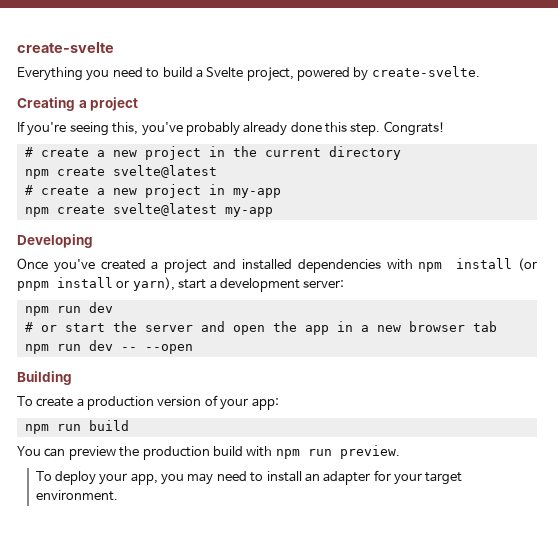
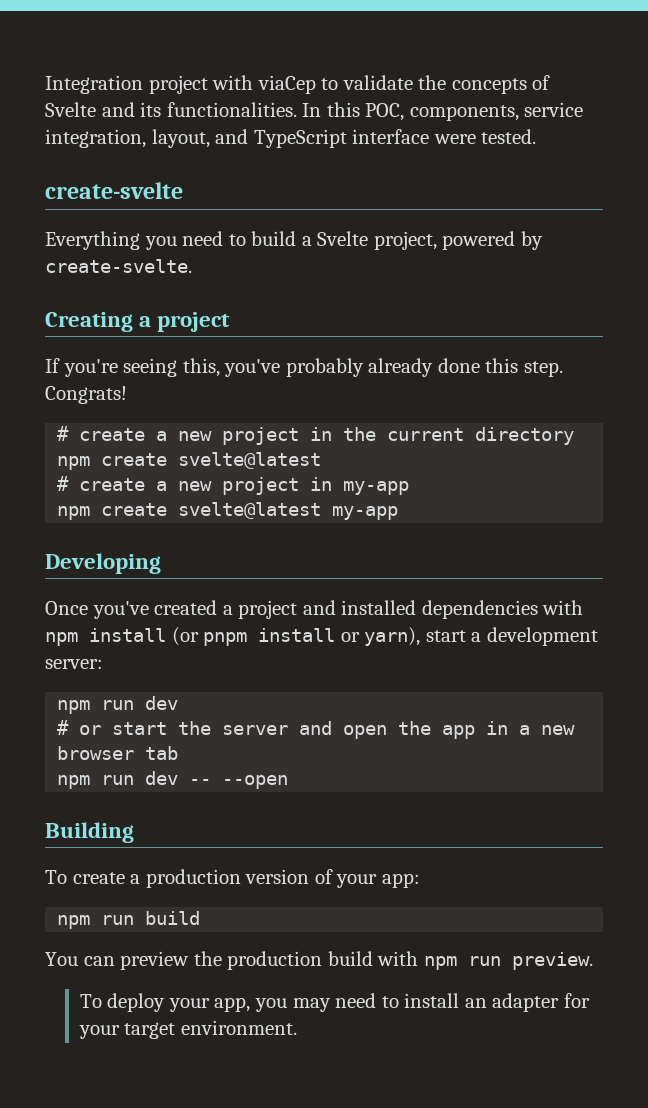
+ Integration project with viaCep to validate the concepts of Svelte and its functionalities. In this POC, components, service integration, layout, and TypeScript interface were tested.

